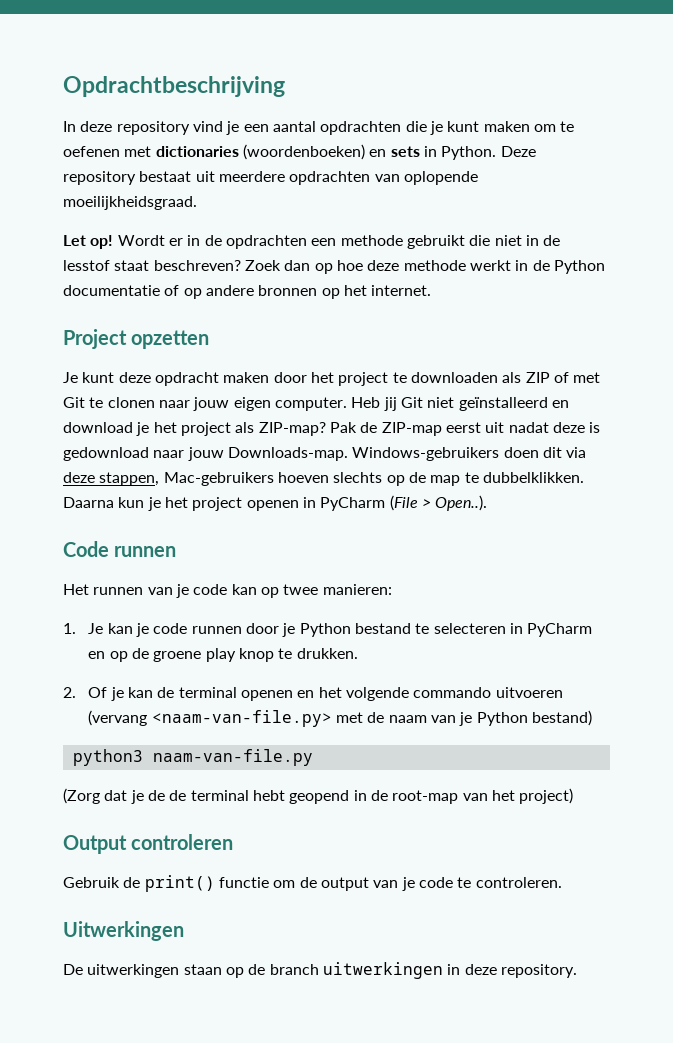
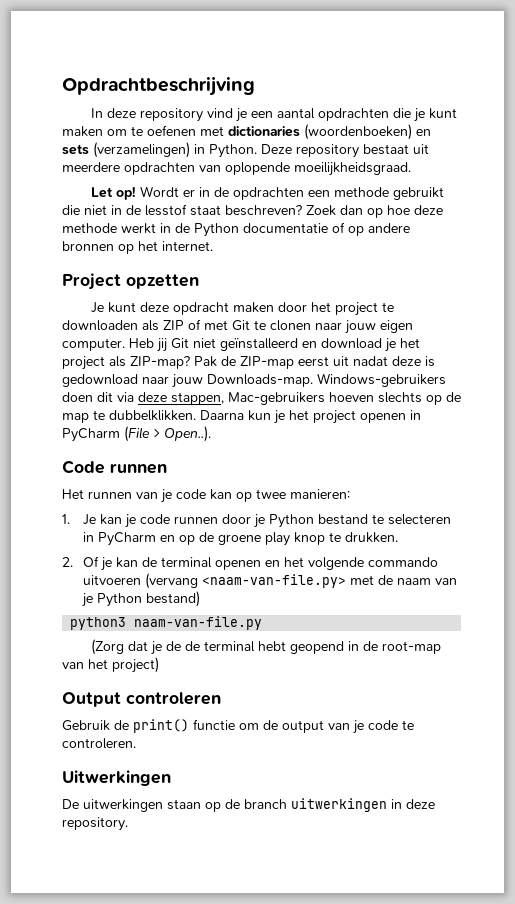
- In deze repository vind je een aantal opdrachten die je kunt maken om te oefenen met dictionaries (woordenboeken) en sets in Python.
+ In deze repository vind je een aantal opdrachten die je kunt maken om te oefenen met dictionaries (woordenboeken) en sets (verzamelingen) in Python.

